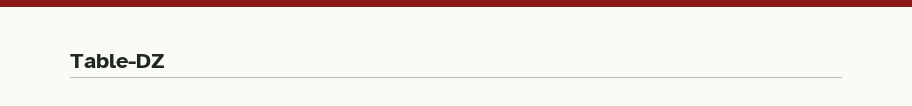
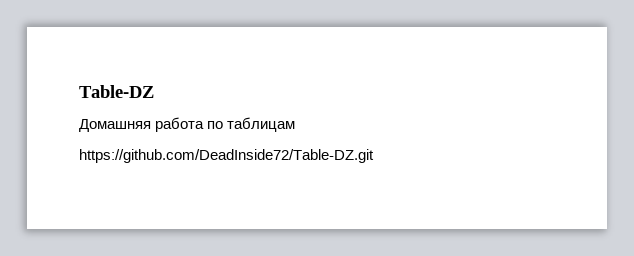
+ Домашняя работа по таблицам
+ https://github.com/DeadInside72/Table-DZ.git

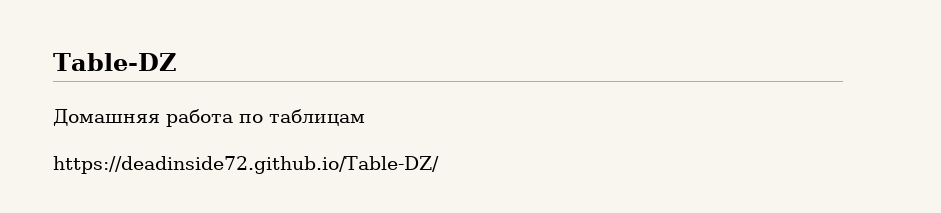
- https://github.com/DeadInside72/Table-DZ.git
+ https://deadinside72.github.io/Table-DZ/

